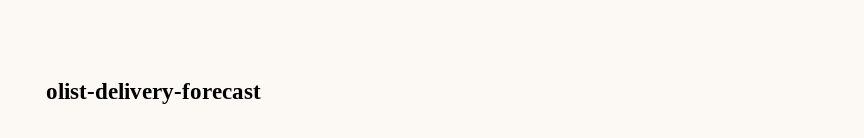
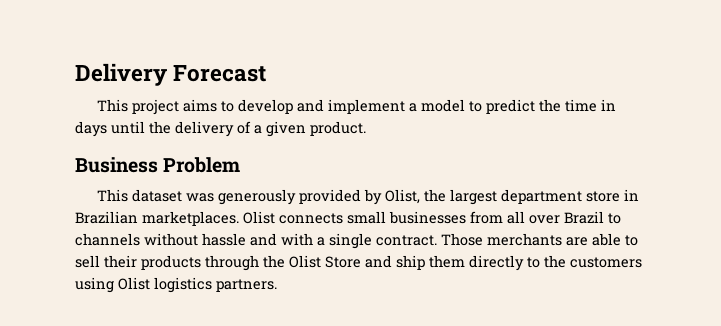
- olist-delivery-forecast
+ Delivery Forecast
+ This project aims to develop and implement a model to predict the time in days until the delivery of a given product.
+ Business Problem
+ This dataset was generously provided by Olist, the largest department store in Brazilian marketplaces. Olist connects small businesses from all over Brazil to channels without hassle and with a single contract. Those merchants are able to sell their products through the Olist Store and ship them directly to the customers using Olist logistics partners.

